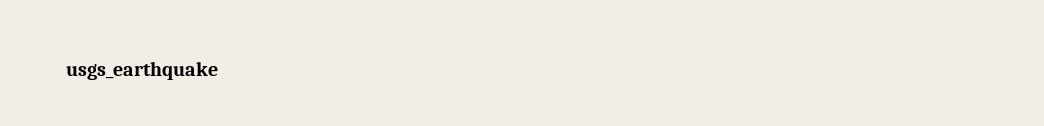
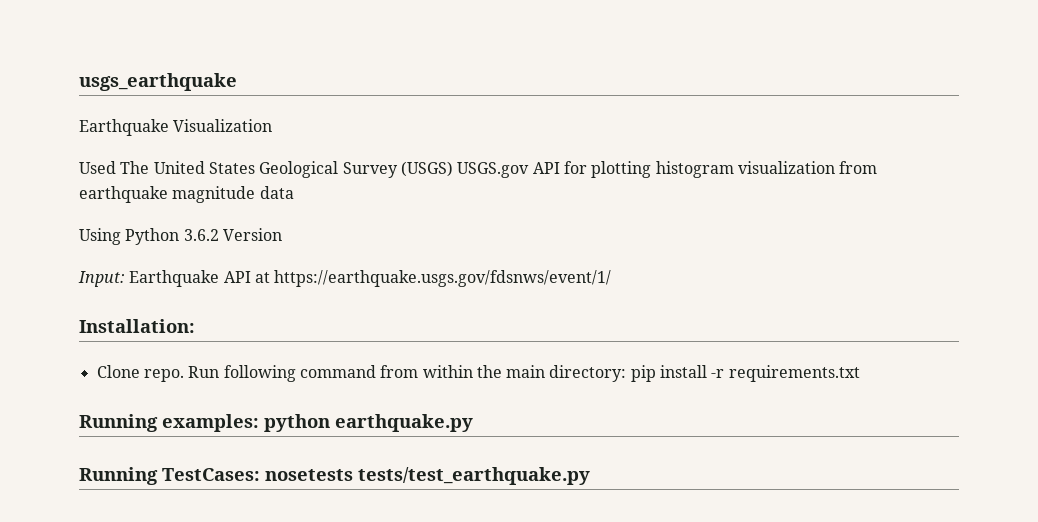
+ Earthquake Visualization
+ Used The United States Geological Survey (USGS) USGS.gov API for plotting histogram visualization from earthquake magnitude data
+ Using Python 3.6.2 Version
+ Input: Earthquake API at https://earthquake.usgs.gov/fdsnws/event/1/
+ Installation:
+ Clone repo. Run following command from within the main directory: pip install -r requirements.txt
+ Running examples: python earthquake.py
+ Running TestCases: nosetests tests/test_earthquake.py

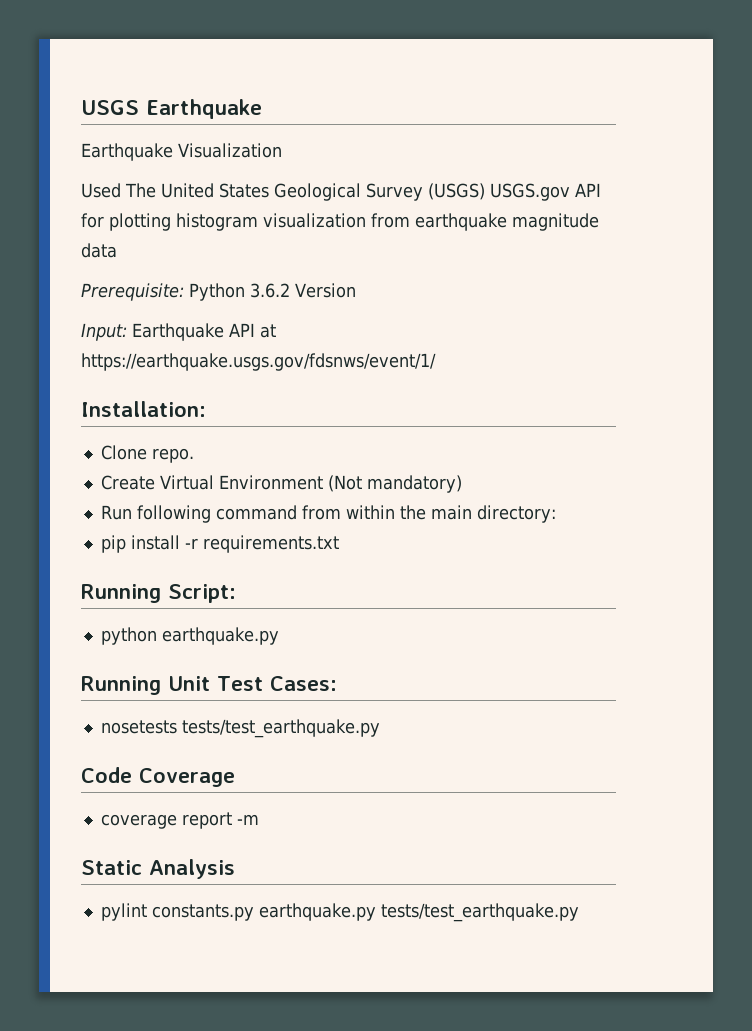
- usgs_earthquake
+ USGS Earthquake
- Using Python 3.6.2 Version
+ Prerequisite: Python 3.6.2 Version
- Clone repo. Run following command from within the main directory: pip install -r requirements.txt
+ Clone repo.
+ Create Virtual Environment (Not mandatory)
+ Run following command from within the main directory:
+ pip install -r requirements.txt
- Running examples: python earthquake.py
+ Running Script:
+ python earthquake.py
- Running TestCases: nosetests tests/test_earthquake.py
+ Running Unit Test Cases:
+ nosetests tests/test_earthquake.py
+ Code Coverage
+ coverage report -m
+ Static Analysis
+ pylint constants.py earthquake.py tests/test_earthquake.py

